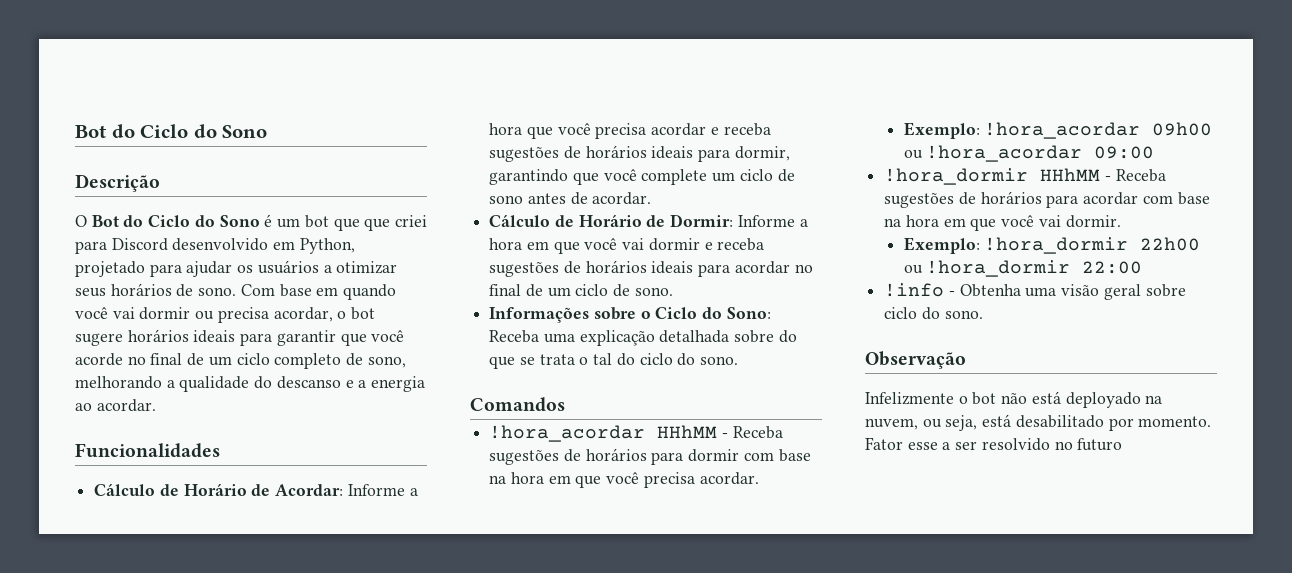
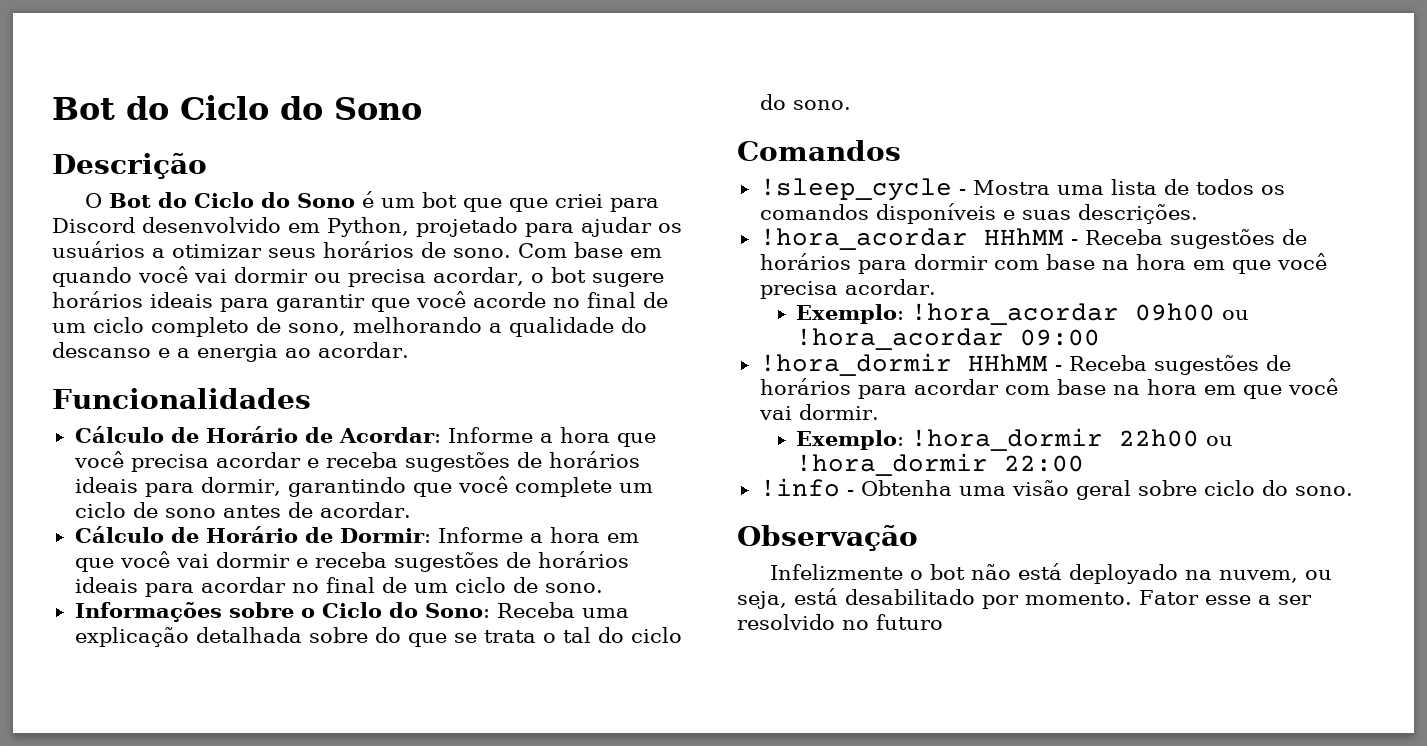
+ !sleep_cycle - Mostra uma lista de todos os comandos disponíveis e suas descrições.

